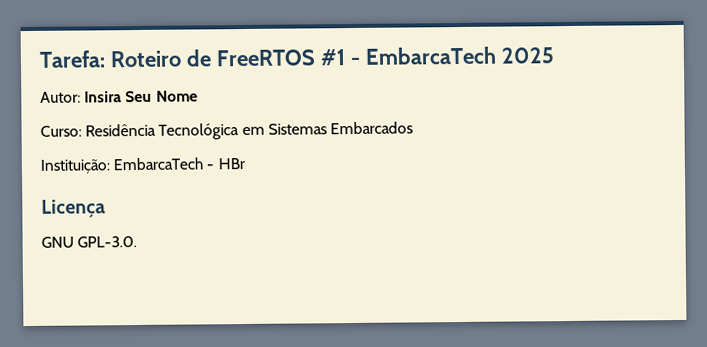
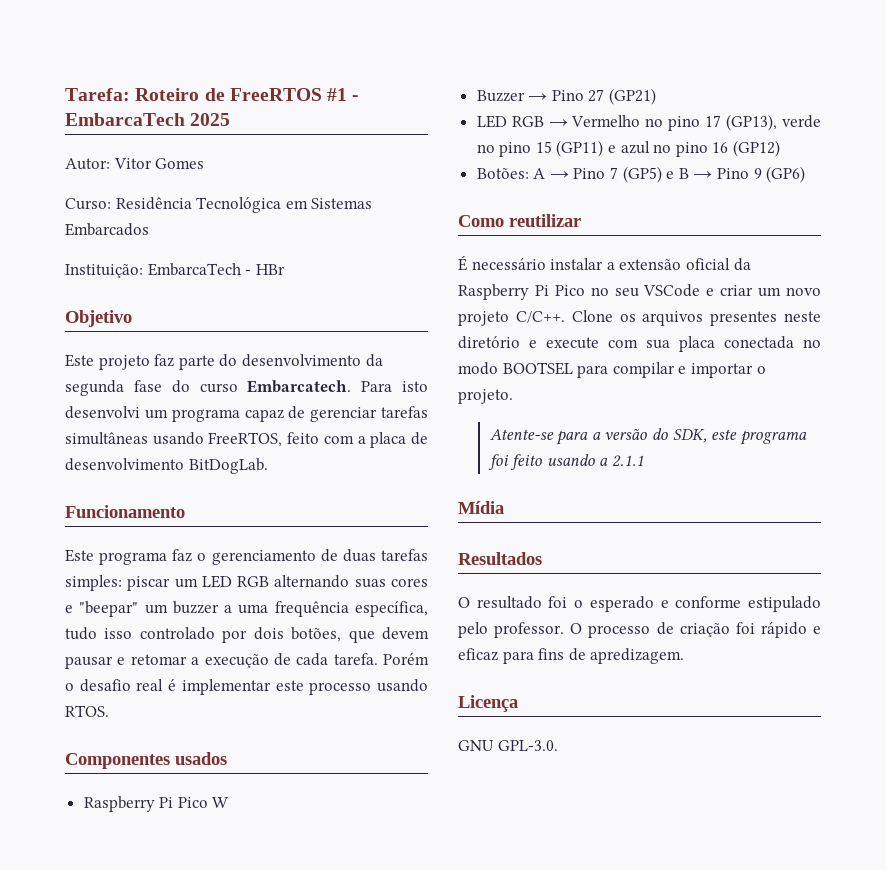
- Autor: Insira Seu Nome
+ Autor: Vitor Gomes
+ Objetivo
+ Este projeto faz parte do desenvolvimento da segunda fase do curso Embarcatech. Para isto desenvolvi um programa capaz de gerenciar tarefas simultâneas usando FreeRTOS, feito com a placa de desenvolvimento BitDogLab.
+ Funcionamento
+ Este programa faz o gerenciamento de duas tarefas simples: piscar um LED RGB alternando suas cores e "beepar" um buzzer a uma frequência específica, tudo isso controlado por dois botões, que devem pausar e retomar a execução de cada tarefa. Porém o desafio real é implementar este processo usando RTOS.
+ Componentes usados
+ Raspberry Pi Pico W
+ Buzzer → Pino 27 (GP21)
+ LED RGB → Vermelho no pino 17 (GP13), verde no pino 15 (GP11) e azul no pino 16 (GP12)
+ Botões: A → Pino 7 (GP5) e B → Pino 9 (GP6)
+ Como reutilizar
+ É necessário instalar a extensão oficial da Raspberry Pi Pico no seu VSCode e criar um novo projeto C/C++. Clone os arquivos presentes neste diretório e execute com sua placa conectada no modo BOOTSEL para compilar e importar o projeto.
+ Atente-se para a versão do SDK, este programa foi feito usando a 2.1.1
+ Mídia
+ Resultados
+ O resultado foi o esperado e conforme estipulado pelo professor. O processo de criação foi rápido e eficaz para fins de apredizagem.

